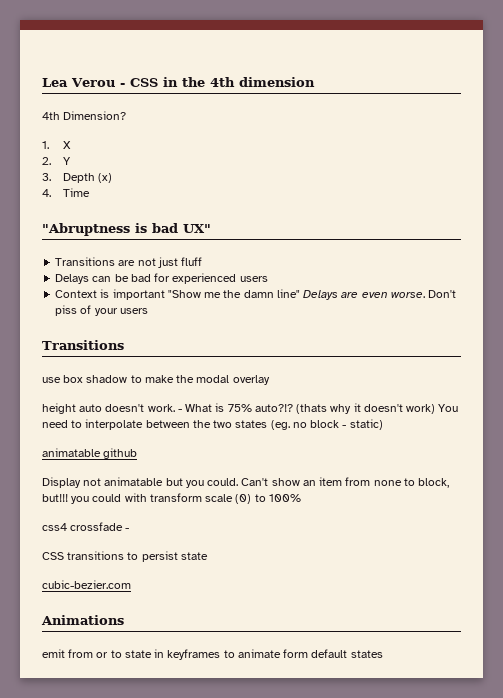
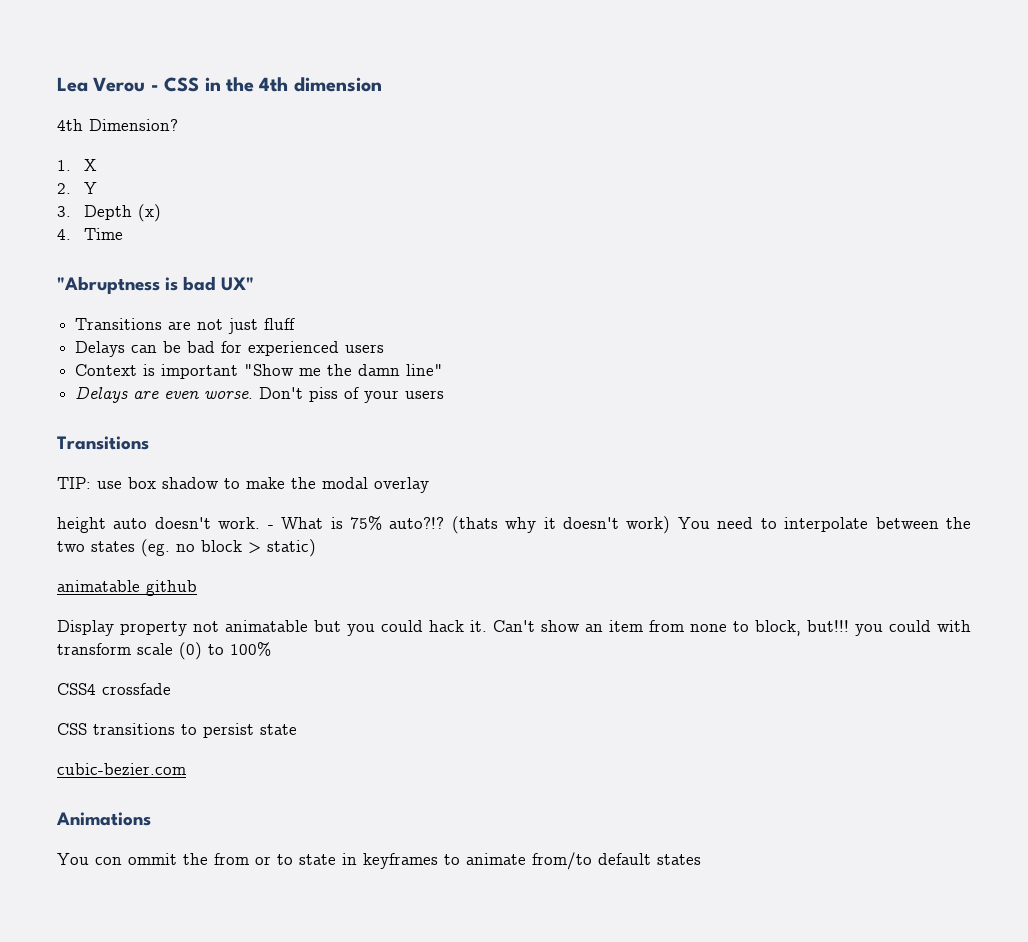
- Context is important "Show me the damn line" Delays are even worse.
+ Context is important "Show me the damn line"
+ Delays are even worse.
- use box shadow to make the modal overlay
+ TIP: use box shadow to make the modal overlay
- (thats why it doesn't work) You need to interpolate between the two states (eg. no block - static)
+ (thats why it doesn't work) You need to interpolate between the two states (eg. no block > static)
- Display not animatable but you could.
+ Display property not animatable but you could hack it.
- css4 crossfade -
+ CSS4 crossfade
- emit from or to state in keyframes to animate form default states
+ You con ommit the from or to state in keyframes to animate from/to default states

